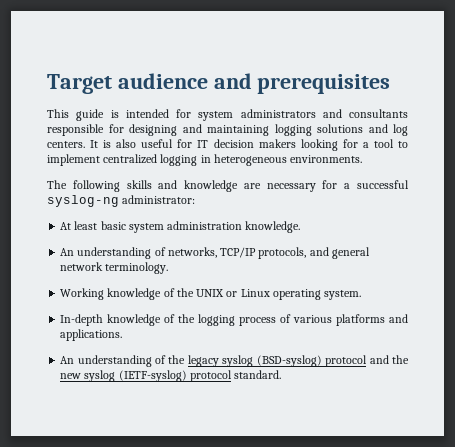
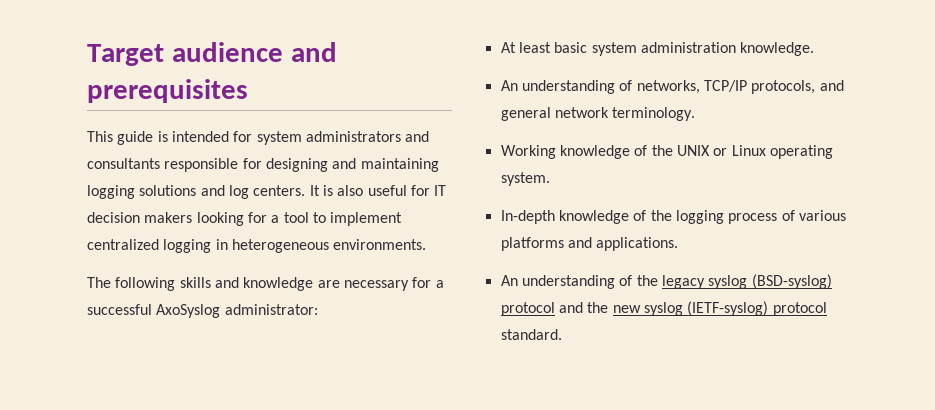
- The following skills and knowledge are necessary for a successful syslog-ng administrator:
+ The following skills and knowledge are necessary for a successful AxoSyslog administrator:

